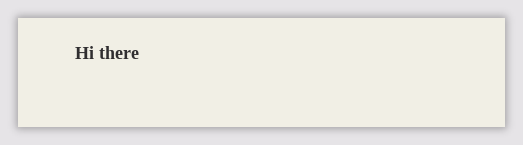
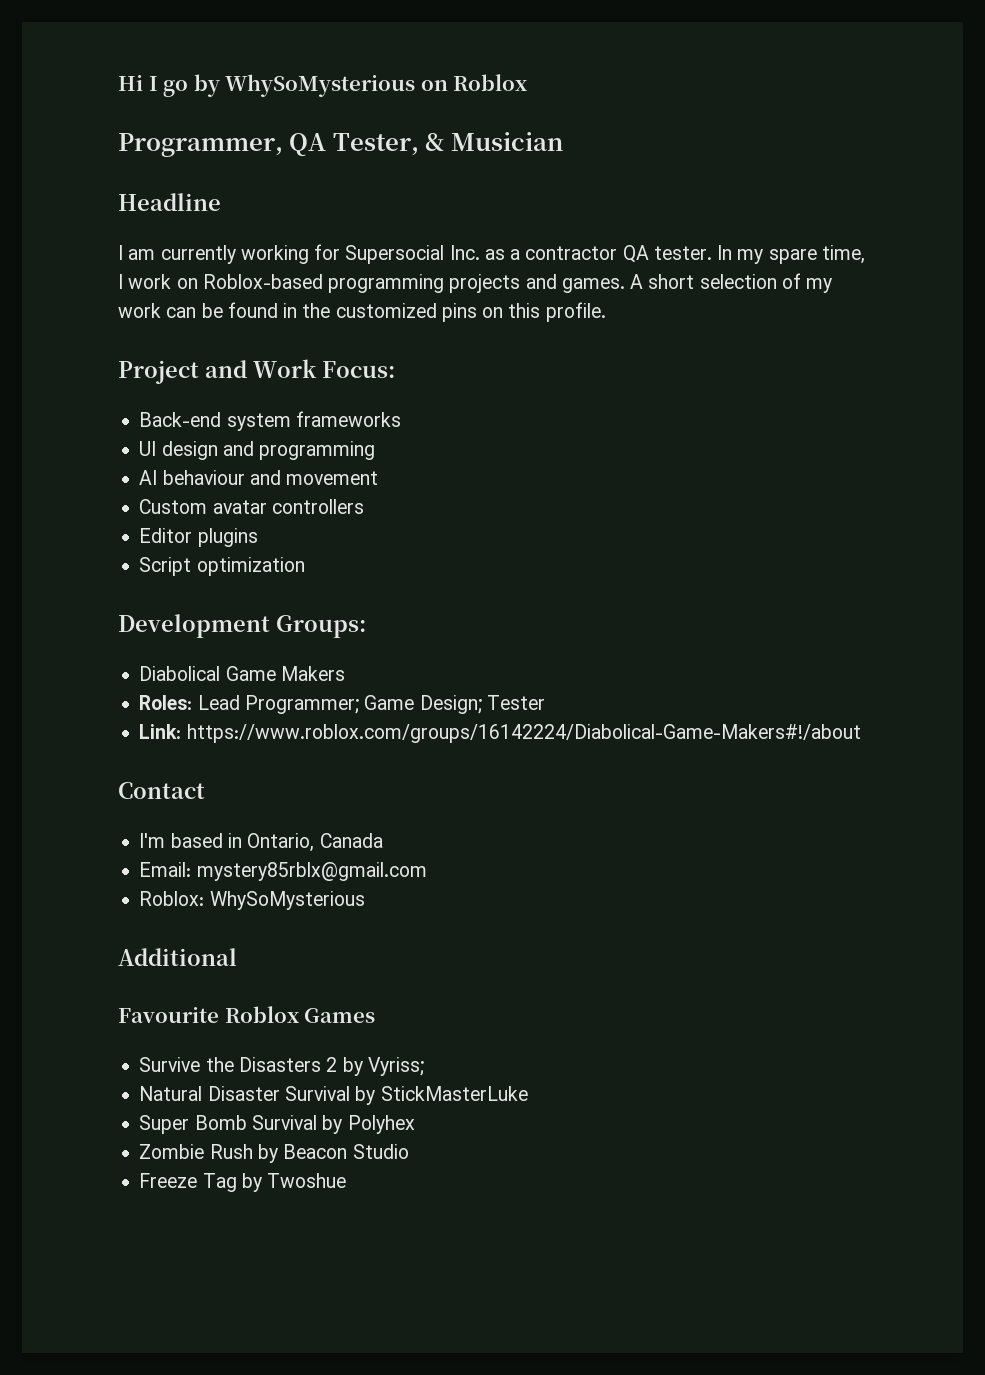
- Hi there
+ Hi I go by WhySoMysterious on Roblox
+ Programmer, QA Tester, & Musician
+ Headline
+ I am currently working for Supersocial Inc. as a contractor QA tester. In my spare time, I work on Roblox-based programming projects and games. A short selection of my work can be found in the customized pins on this profile.
+ Project and Work Focus:
+ Back-end system frameworks
+ UI design and programming
+ AI behaviour and movement
+ Custom avatar controllers
+ Editor plugins
+ Script optimization
+ Development Groups:
+ Diabolical Game Makers
+ Roles: Lead Programmer; Game Design; Tester
+ Link: https://www.roblox.com/groups/16142224/Diabolical-Game-Makers#!/about
+ Contact
+ I'm based in Ontario, Canada
+ Email: mystery85rblx@gmail.com
+ Roblox: WhySoMysterious
+ Additional
+ Favourite Roblox Games
+ Survive the Disasters 2 by Vyriss;
+ Natural Disaster Survival by StickMasterLuke
+ Super Bomb Survival by Polyhex
+ Zombie Rush by Beacon Studio
+ Freeze Tag by Twoshue

